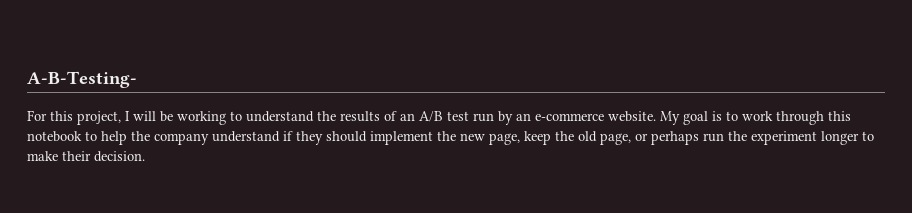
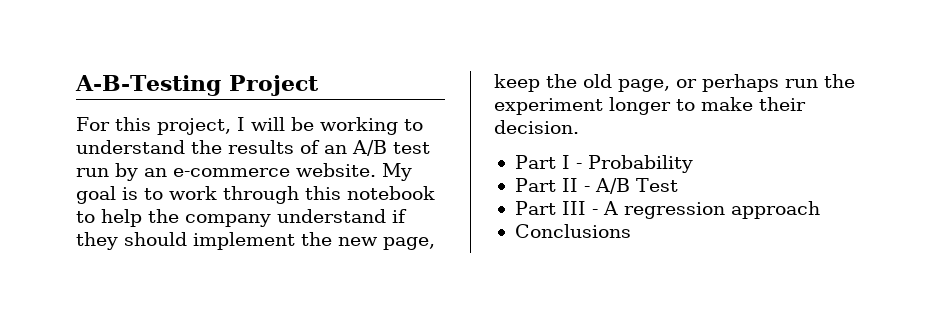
- A-B-Testing-
+ A-B-Testing Project
+ Part I - Probability
+ Part II - A/B Test
+ Part III - A regression approach
+ Conclusions

